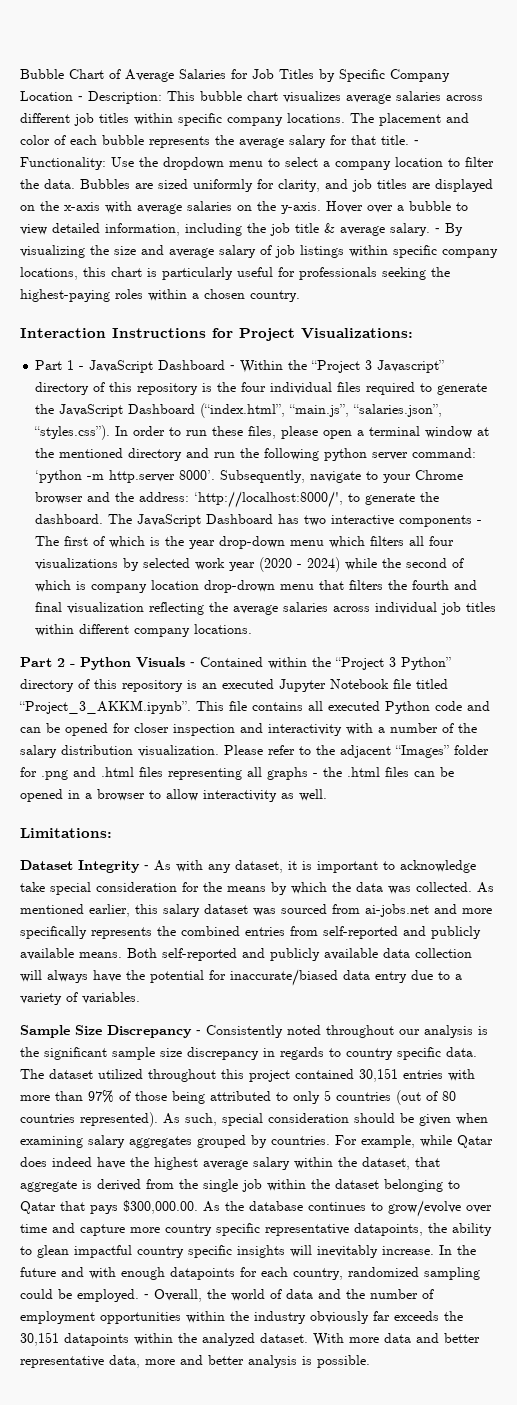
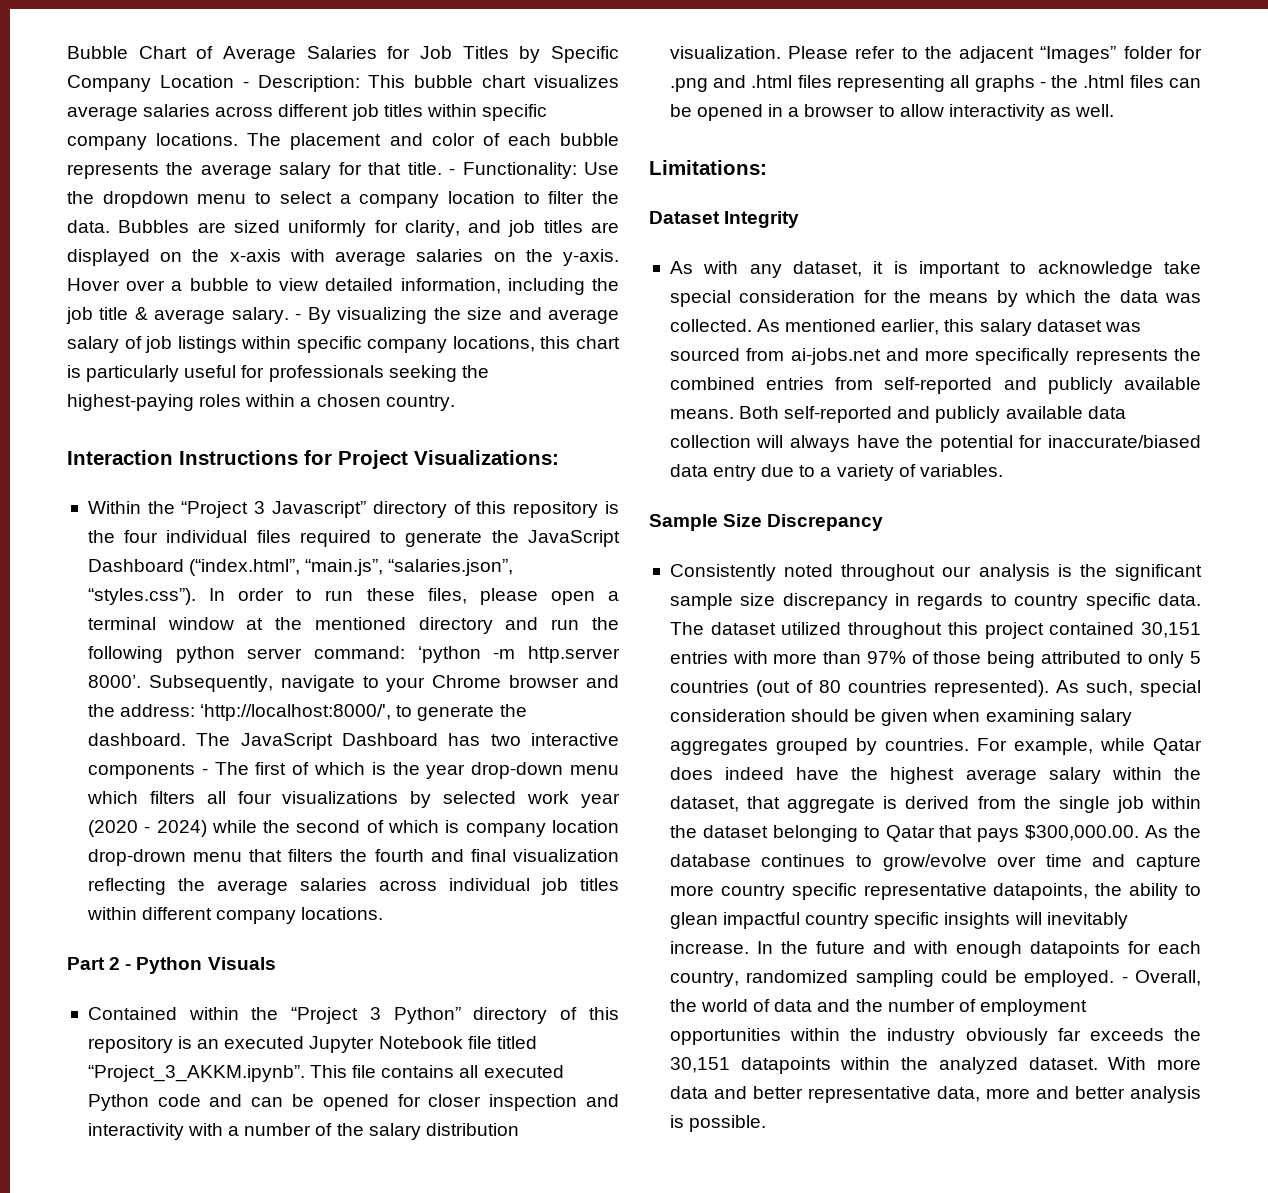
- Part 1 - JavaScript Dashboard ⁃ Within the “Project 3 Javascript” directory of this repository is the four individual files required to generate the JavaScript Dashboard (“index.html”, “main.js”, “salaries.json”, “styles.css”). In order to run these files, please open a terminal window at the mentioned directory and run the following python server command: ‘python -m http.server 8000’.
+ Within the “Project 3 Javascript” directory of this repository is the four individual files required to generate the JavaScript Dashboard (“index.html”, “main.js”, “salaries.json”, “styles.css”). In order to run these files, please open a terminal window at the mentioned directory and run the following python server command: ‘python -m http.server 8000’.
- Part 2 - Python Visuals ⁃ Contained within the “Project 3 Python” directory of this repository is an executed Jupyter Notebook file titled “Project_3_AKKM.ipynb”. This file contains all executed Python code and can be opened for closer inspection and interactivity with a number of the salary distribution visualization.
+ Part 2 - Python Visuals
+ Contained within the “Project 3 Python” directory of this repository is an executed Jupyter Notebook file titled “Project_3_AKKM.ipynb”. This file contains all executed Python code and can be opened for closer inspection and interactivity with a number of the salary distribution visualization.
- Dataset Integrity ⁃ As with any dataset, it is important to acknowledge take special consideration for the means by which the data was collected.
+ Dataset Integrity
+ As with any dataset, it is important to acknowledge take special consideration for the means by which the data was collected.
- Sample Size Discrepancy ⁃ Consistently noted throughout our analysis is the significant sample size discrepancy in regards to country specific data.
+ Sample Size Discrepancy
+ Consistently noted throughout our analysis is the significant sample size discrepancy in regards to country specific data.

